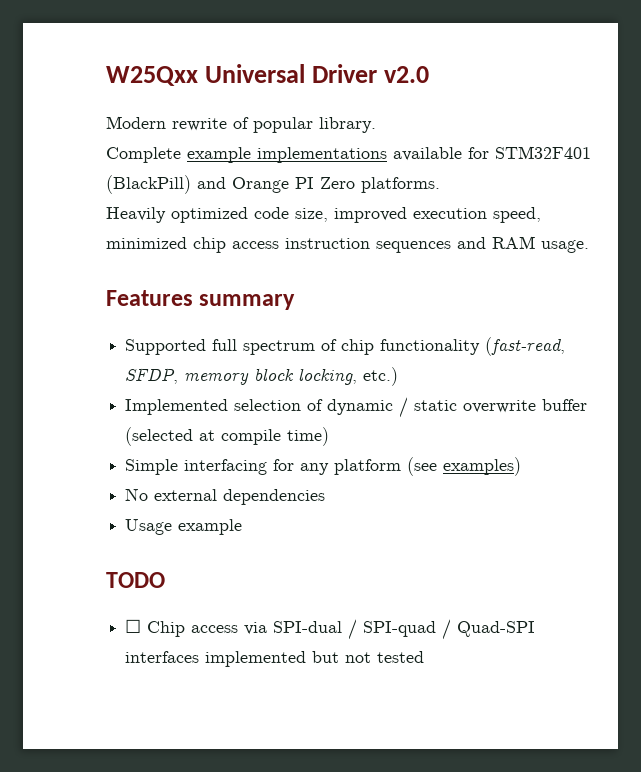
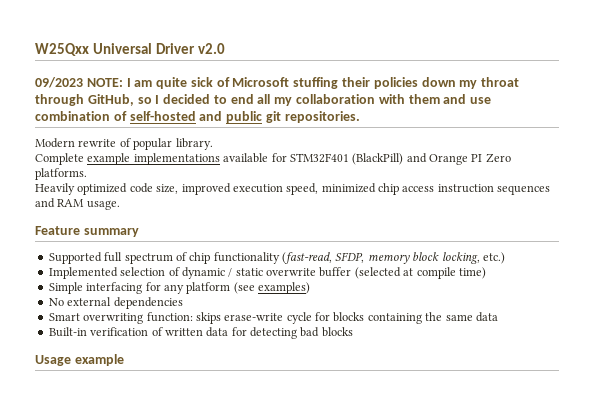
+ 09/2023 NOTE: I am quite sick of Microsoft stuffing their policies down my throat through GitHub, so I decided to end all my collaboration with them and use combination of self-hosted and public git repositories.
- Features summary
+ Feature summary
+ Smart overwriting function: skips erase-write cycle for blocks containing the same data
+ Built-in verification of written data for detecting bad blocks
  Usage example
- TODO
- ☐ Chip access via SPI-dual / SPI-quad / Quad-SPI interfaces implemented but not tested

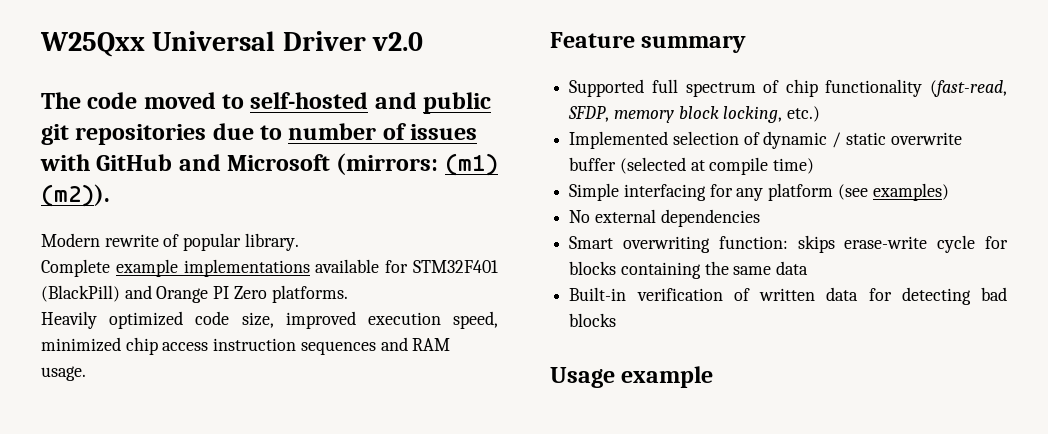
- 09/2023 NOTE: I am quite sick of Microsoft stuffing their policies down my throat through GitHub, so I decided to end all my collaboration with them and use combination of self-hosted and public git repositories.
+ The code moved to self-hosted and public git repositories due to number of issues with GitHub and Microsoft (mirrors: (m1) (m2)).

